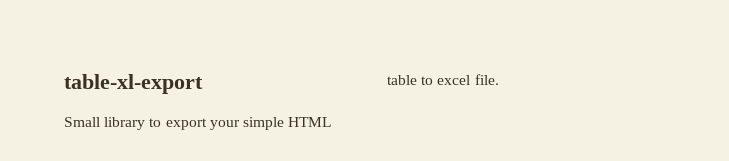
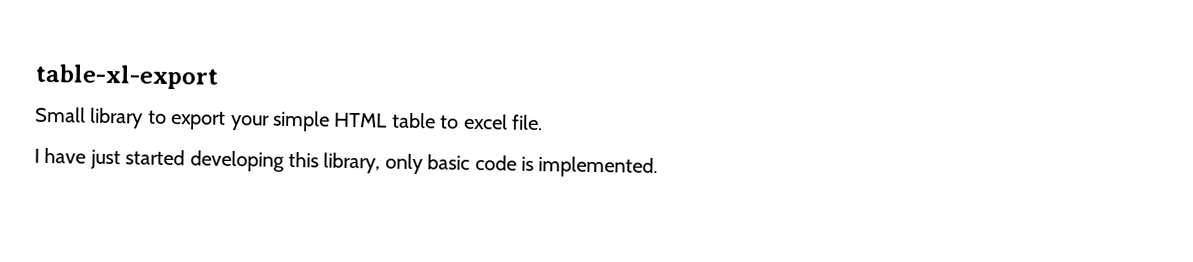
+ I have just started developing this library, only basic code is implemented.

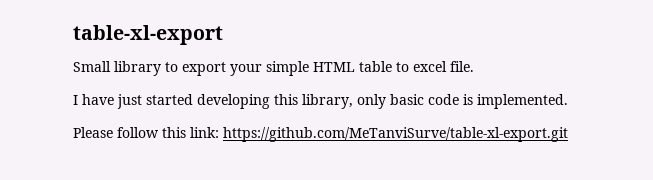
+ Please follow this link: https://github.com/MeTanviSurve/table-xl-export.git

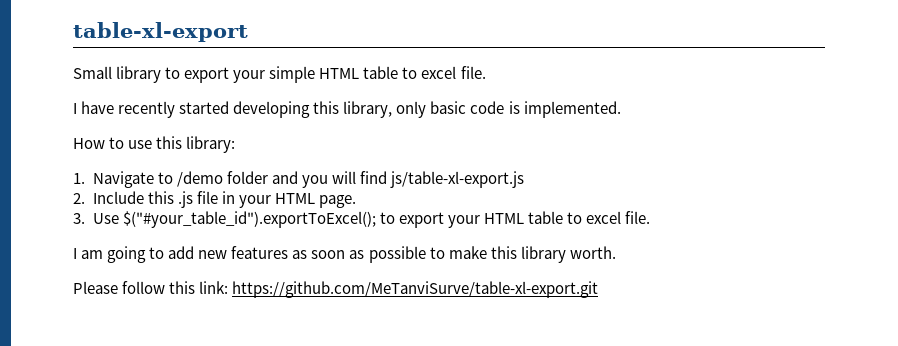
- I have just started developing this library, only basic code is implemented.
+ I have recently started developing this library, only basic code is implemented.
+ How to use this library:
+ 1. Navigate to /demo folder and you will find js/table-xl-export.js
+ 2. Include this .js file in your HTML page.
+ 3. Use $("#your_table_id").exportToExcel(); to export your HTML table to excel file.
+ I am going to add new features as soon as possible to make this library worth.

